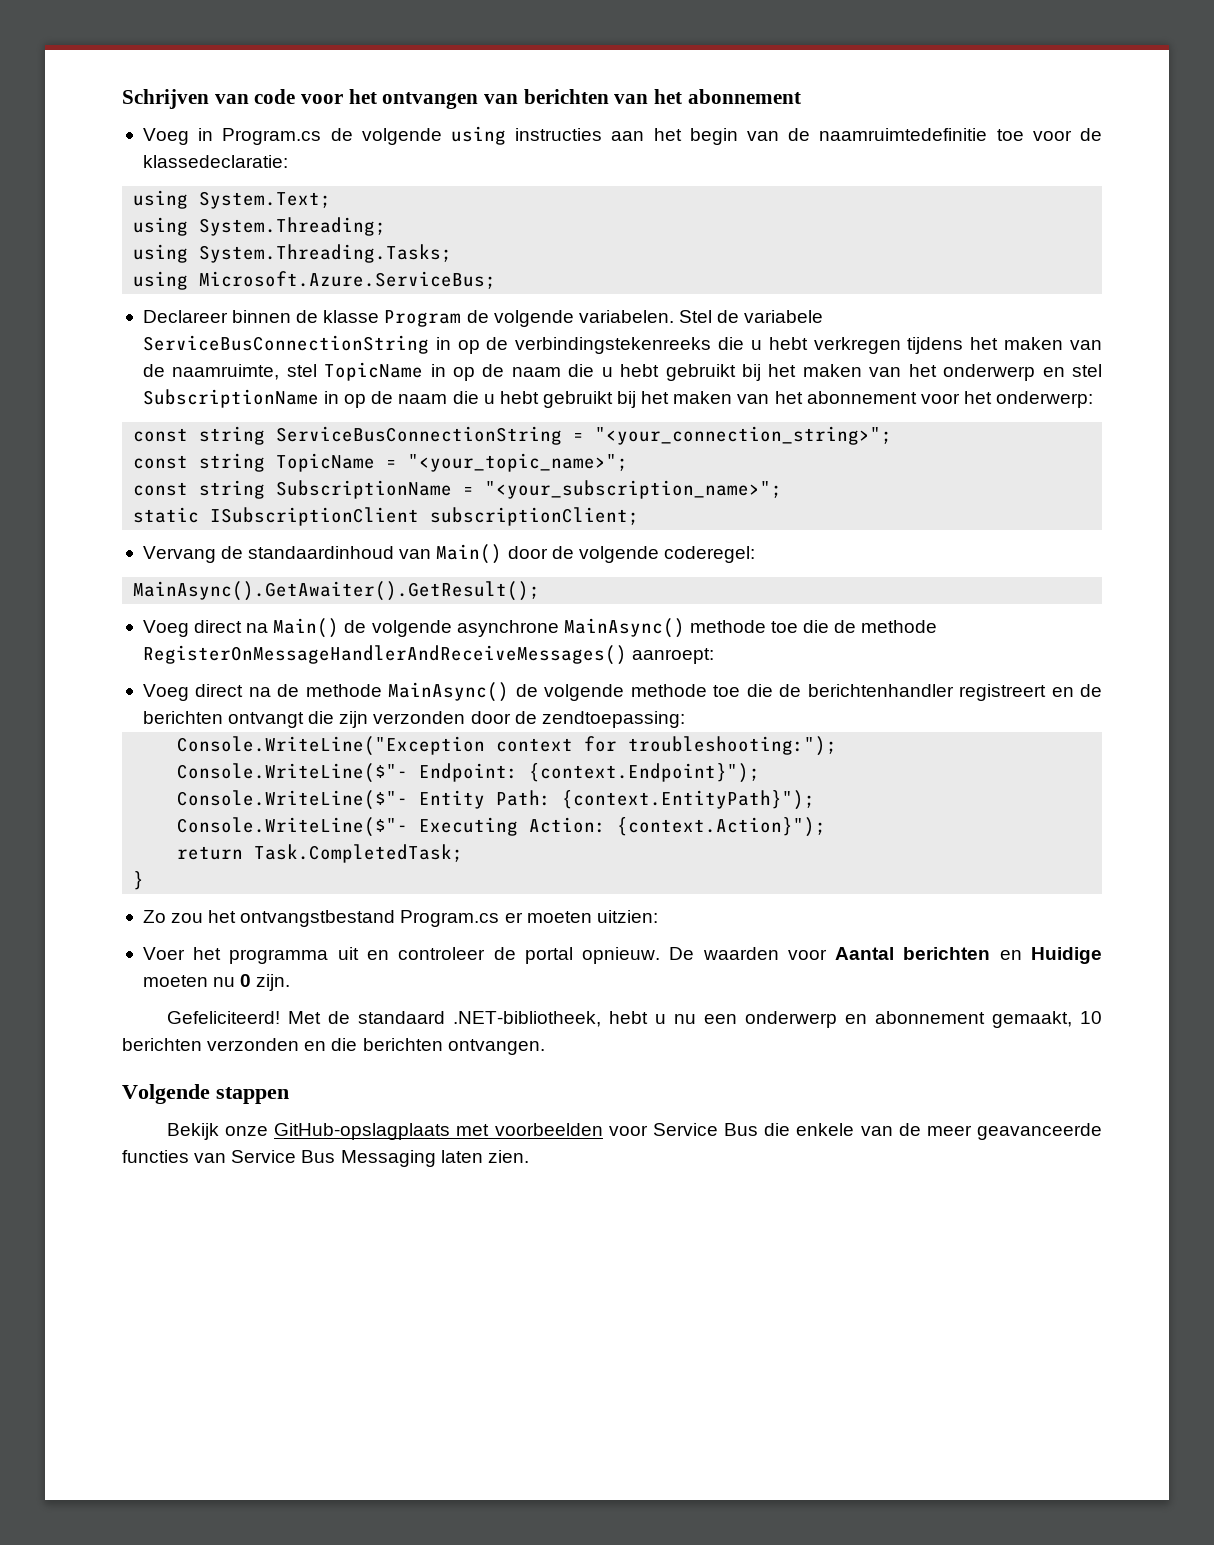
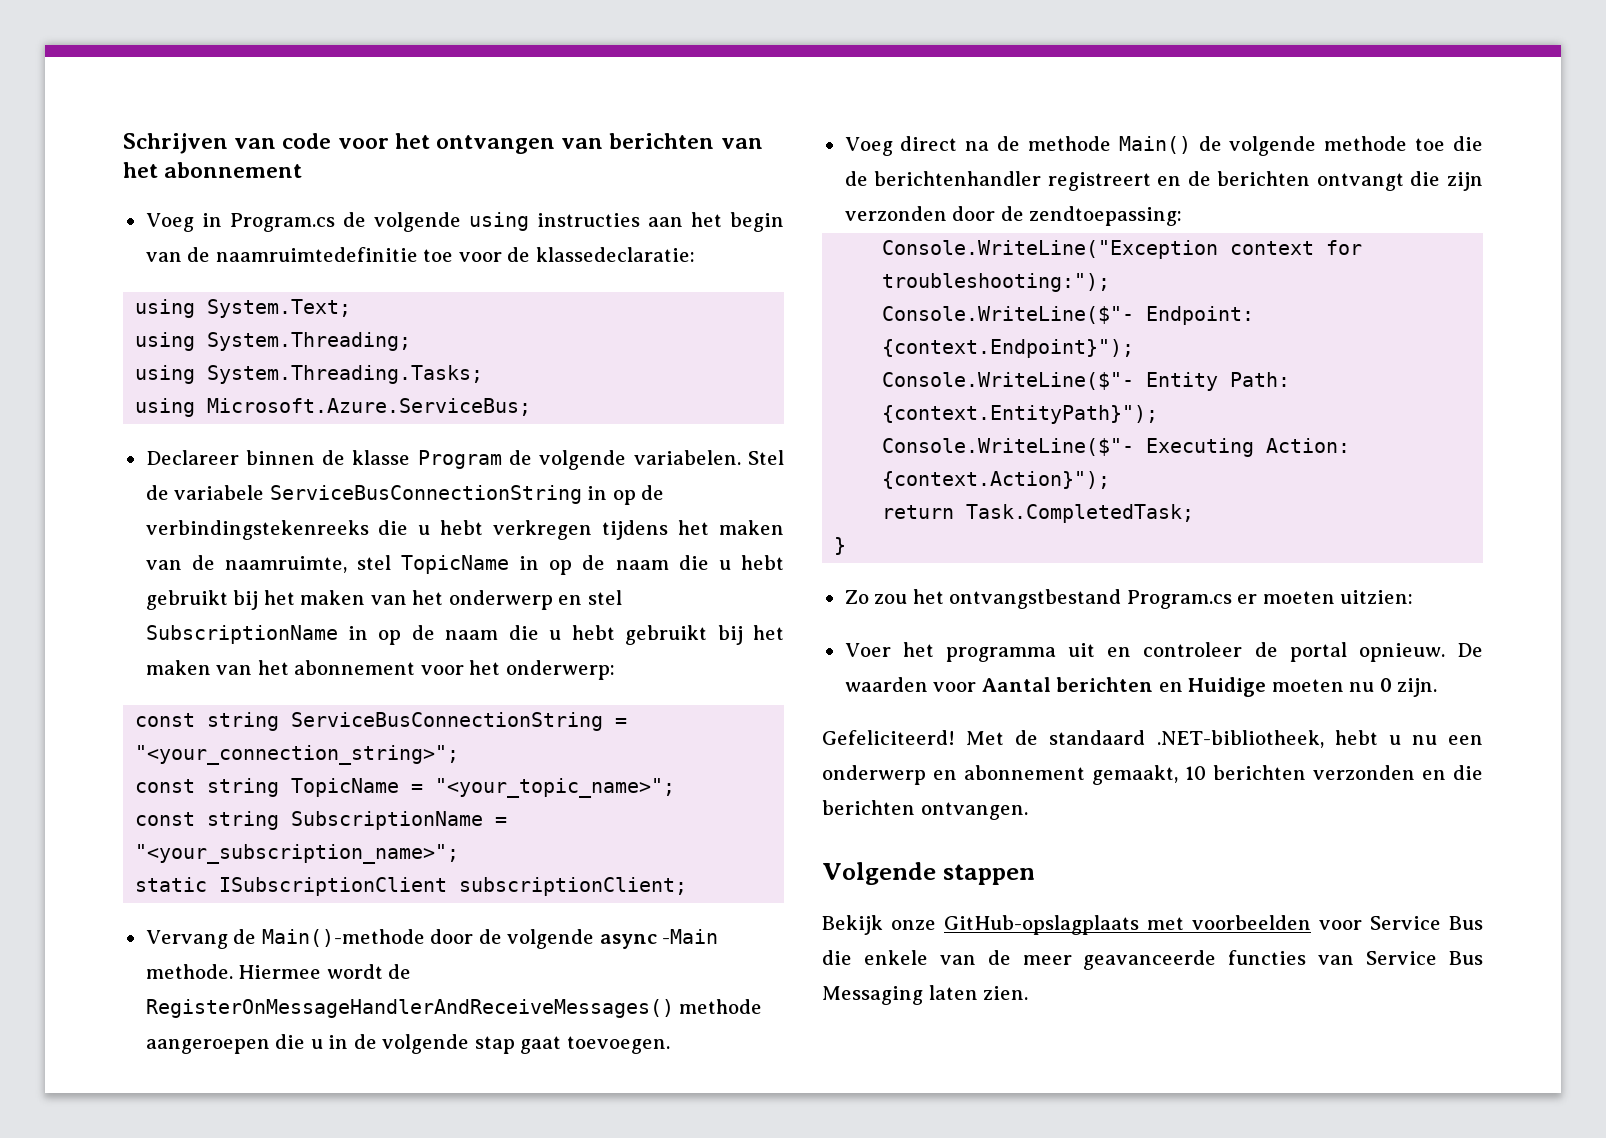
- Vervang de standaardinhoud van Main() door de volgende coderegel:
- MainAsync().GetAwaiter().GetResult();
- Voeg direct na Main() de volgende asynchrone MainAsync() methode toe die de methode RegisterOnMessageHandlerAndReceiveMessages() aanroept:
+ Vervang de Main()-methode door de volgende async -Main methode. Hiermee wordt de RegisterOnMessageHandlerAndReceiveMessages() methode aangeroepen die u in de volgende stap gaat toevoegen.
- Voeg direct na de methode MainAsync() de volgende methode toe die de berichtenhandler registreert en de berichten ontvangt die zijn verzonden door de zendtoepassing:
+ Voeg direct na de methode Main() de volgende methode toe die de berichtenhandler registreert en de berichten ontvangt die zijn verzonden door de zendtoepassing:

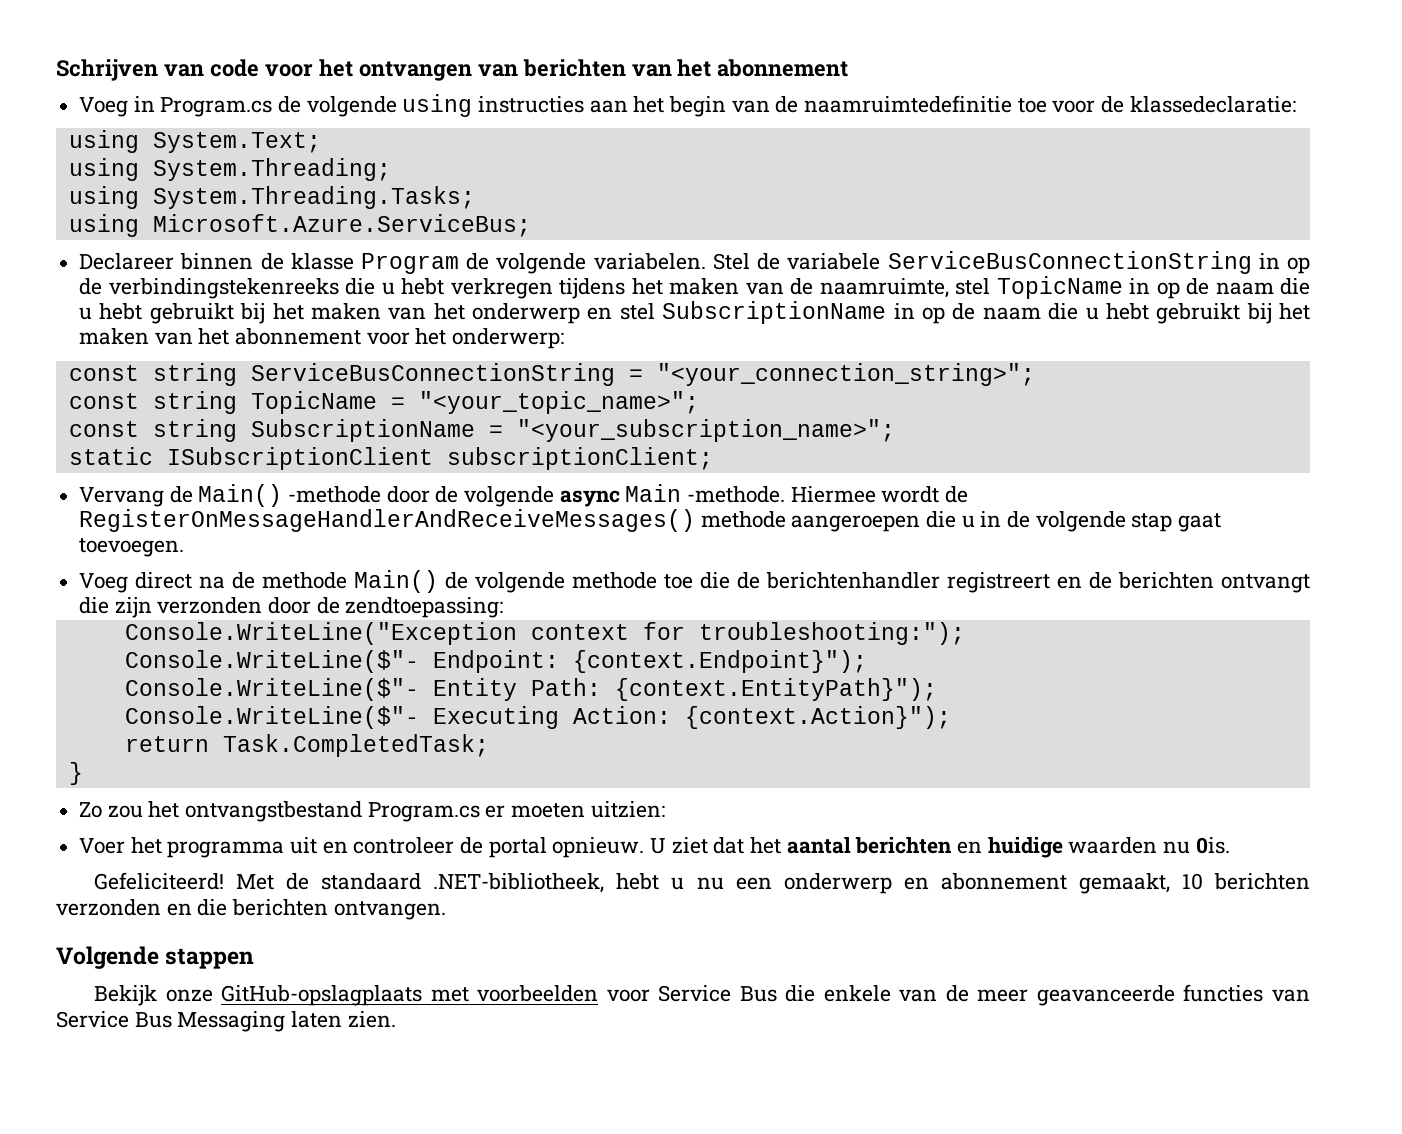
- Vervang de Main()-methode door de volgende async -Main methode.
+ Vervang de Main() -methode door de volgende async Main -methode.
- De waarden voor Aantal berichten en Huidige moeten nu 0 zijn.
+ U ziet dat het aantal berichten en huidige waarden nu 0is.

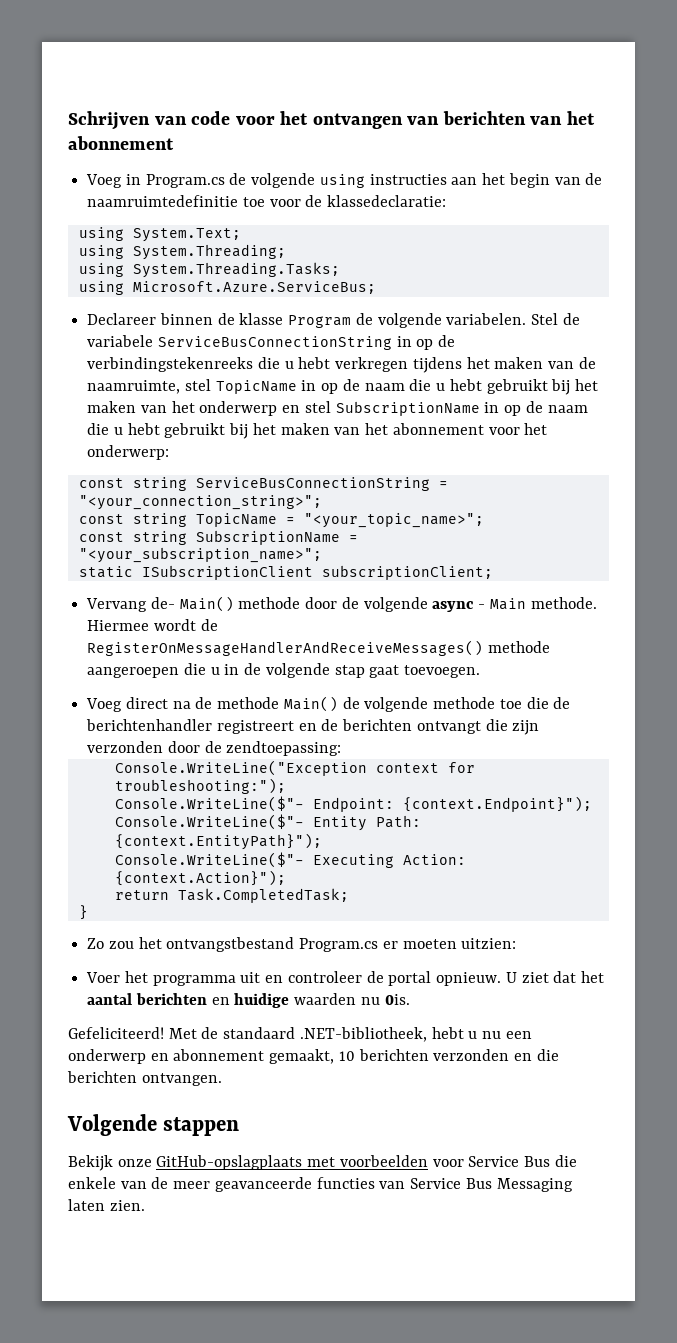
- Vervang de Main() -methode door de volgende async Main -methode.
+ Vervang de- Main() methode door de volgende async - Main methode.

